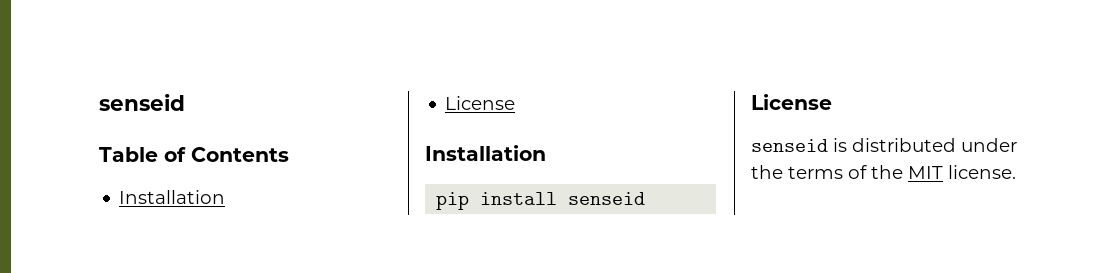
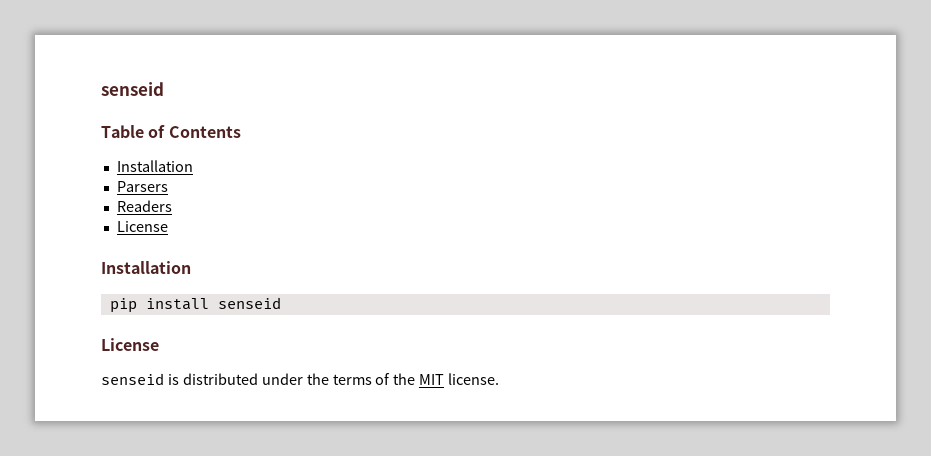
+ Parsers
+ Readers

